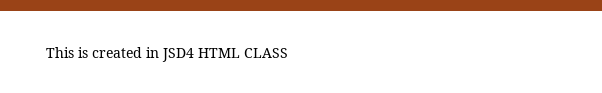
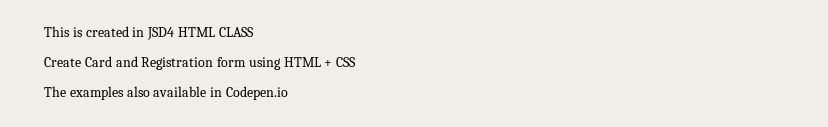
+ Create Card and Registration form using HTML + CSS
+ The examples also available in Codepen.io

